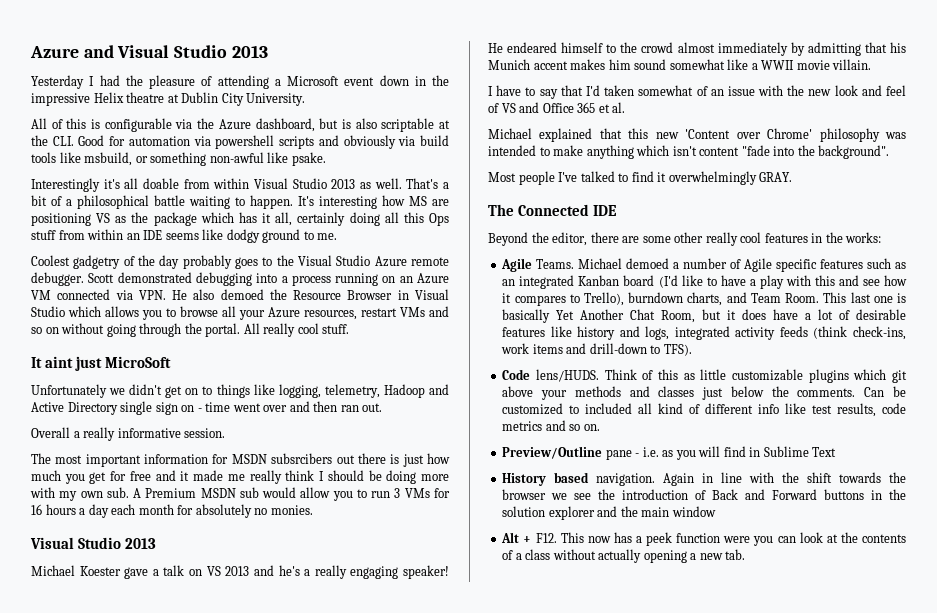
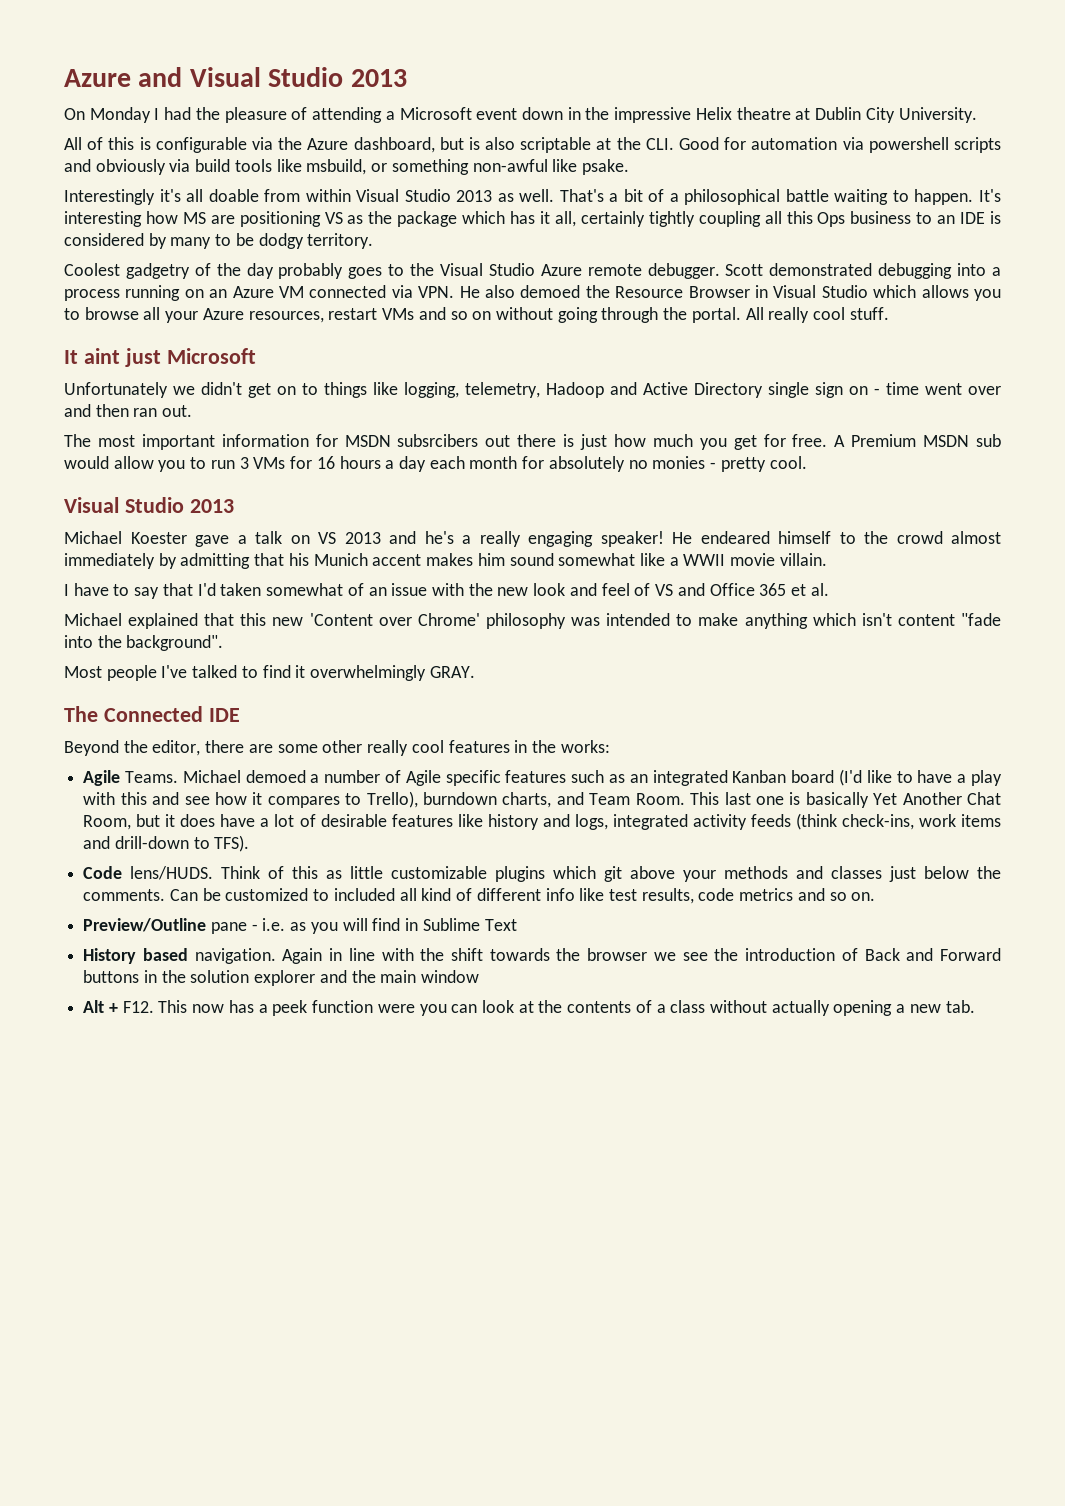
- Yesterday I had the pleasure of attending a Microsoft event down in the impressive Helix theatre at Dublin City University.
+ On Monday I had the pleasure of attending a Microsoft event down in the impressive Helix theatre at Dublin City University.
- It's interesting how MS are positioning VS as the package which has it all, certainly doing all this Ops stuff from within an IDE seems like dodgy ground to me.
+ It's interesting how MS are positioning VS as the package which has it all, certainly tightly coupling all this Ops business to an IDE is considered by many to be dodgy territory.
- It aint just MicroSoft
+ It aint just Microsoft
- Overall a really informative session.
- The most important information for MSDN subsrcibers out there is just how much you get for free and it made me really think I should be doing more with my own sub.
+ The most important information for MSDN subsrcibers out there is just how much you get for free.
- A Premium MSDN sub would allow you to run 3 VMs for 16 hours a day each month for absolutely no monies.
+ A Premium MSDN sub would allow you to run 3 VMs for 16 hours a day each month for absolutely no monies - pretty cool.

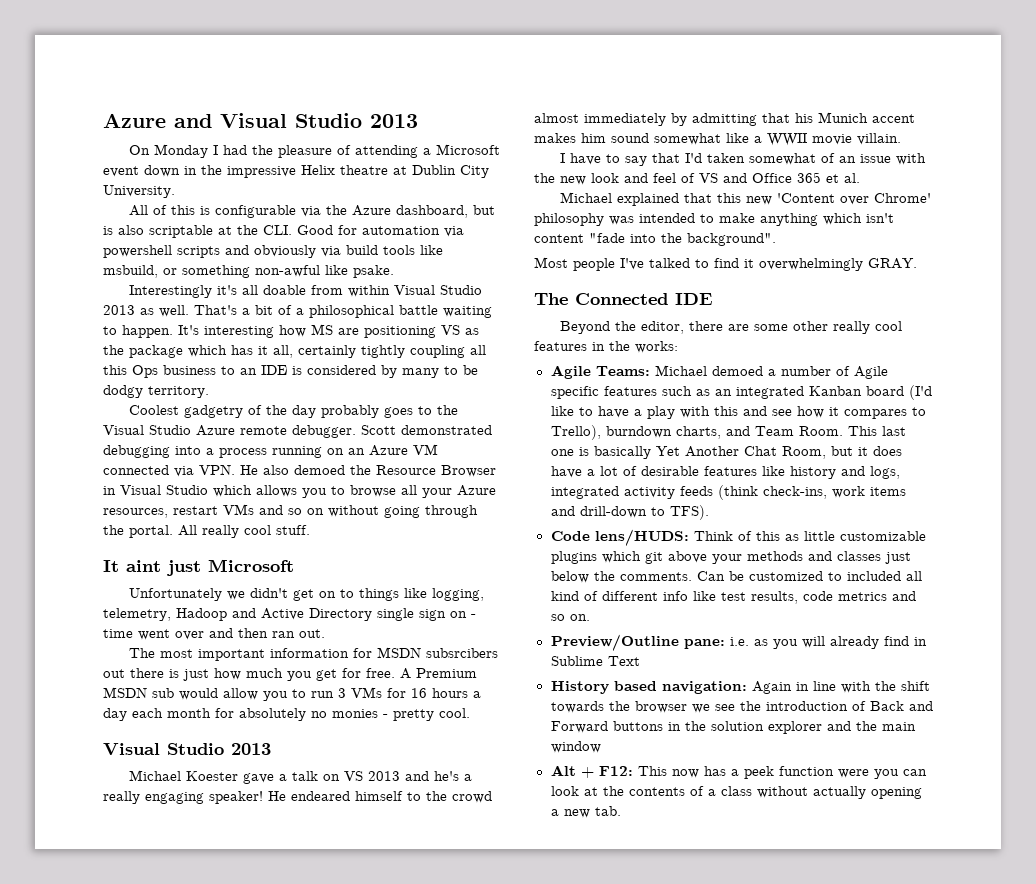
- Agile Teams. Michael demoed a number of Agile specific features such as an integrated Kanban board (I'd like to have a play with this and see how it compares to Trello), burndown charts, and Team Room.
+ Agile Teams: Michael demoed a number of Agile specific features such as an integrated Kanban board (I'd like to have a play with this and see how it compares to Trello), burndown charts, and Team Room.
- Code lens/HUDS. Think of this as little customizable plugins which git above your methods and classes just below the comments.
+ Code lens/HUDS: Think of this as little customizable plugins which git above your methods and classes just below the comments.
- Preview/Outline pane - i.e. as you will find in Sublime Text
+ Preview/Outline pane: i.e. as you will already find in Sublime Text
- History based navigation. Again in line with the shift towards the browser we see the introduction of Back and Forward buttons in the solution explorer and the main window
+ History based navigation: Again in line with the shift towards the browser we see the introduction of Back and Forward buttons in the solution explorer and the main window
- Alt + F12. This now has a peek function were you can look at the contents of a class without actually opening a new tab.
+ Alt + F12: This now has a peek function were you can look at the contents of a class without actually opening a new tab.

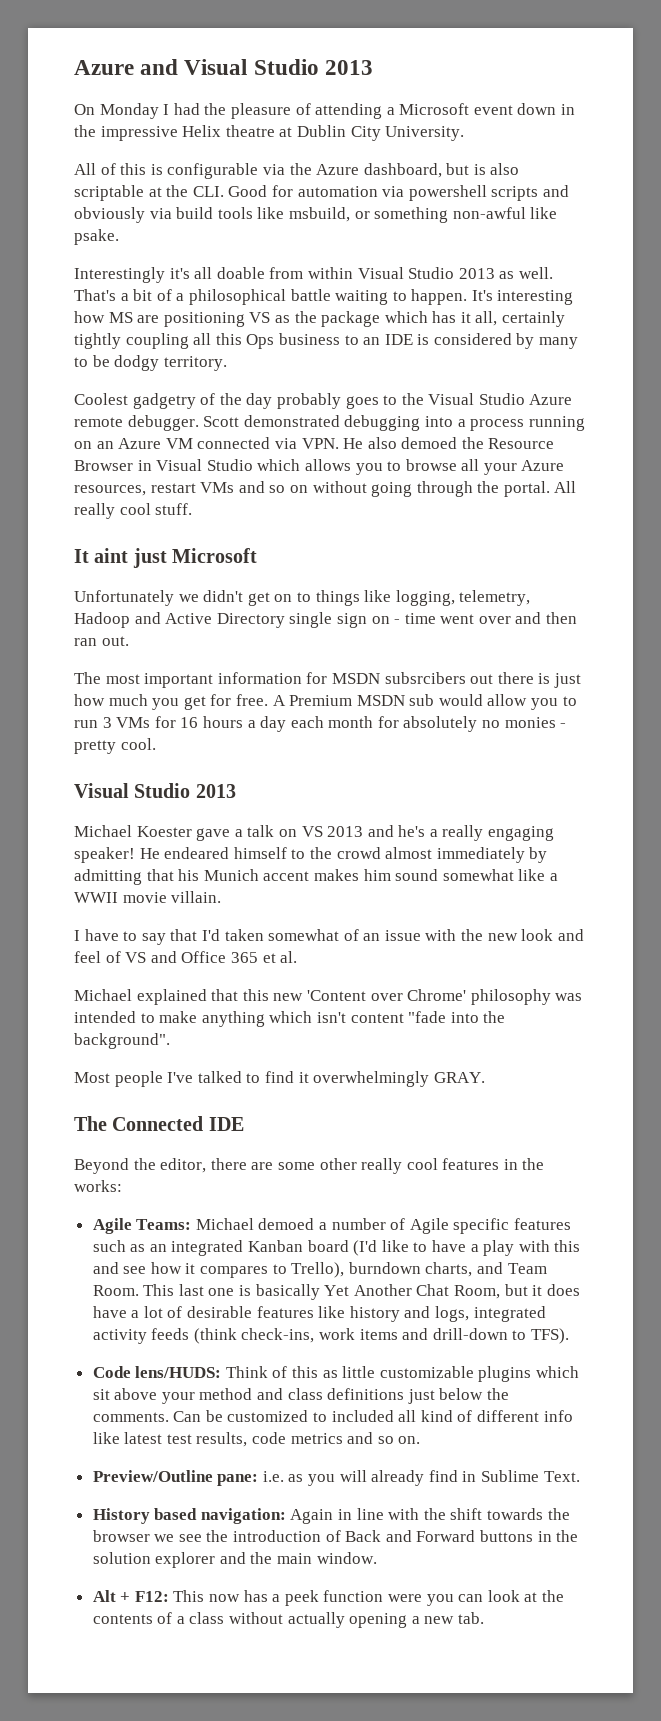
- Code lens/HUDS: Think of this as little customizable plugins which git above your methods and classes just below the comments.
+ Code lens/HUDS: Think of this as little customizable plugins which sit above your method and class definitions just below the comments.
- Can be customized to included all kind of different info like test results, code metrics and so on.
+ Can be customized to included all kind of different info like latest test results, code metrics and so on.
- Preview/Outline pane: i.e. as you will already find in Sublime Text
+ Preview/Outline pane: i.e. as you will already find in Sublime Text.
- History based navigation: Again in line with the shift towards the browser we see the introduction of Back and Forward buttons in the solution explorer and the main window
+ History based navigation: Again in line with the shift towards the browser we see the introduction of Back and Forward buttons in the solution explorer and the main window.

